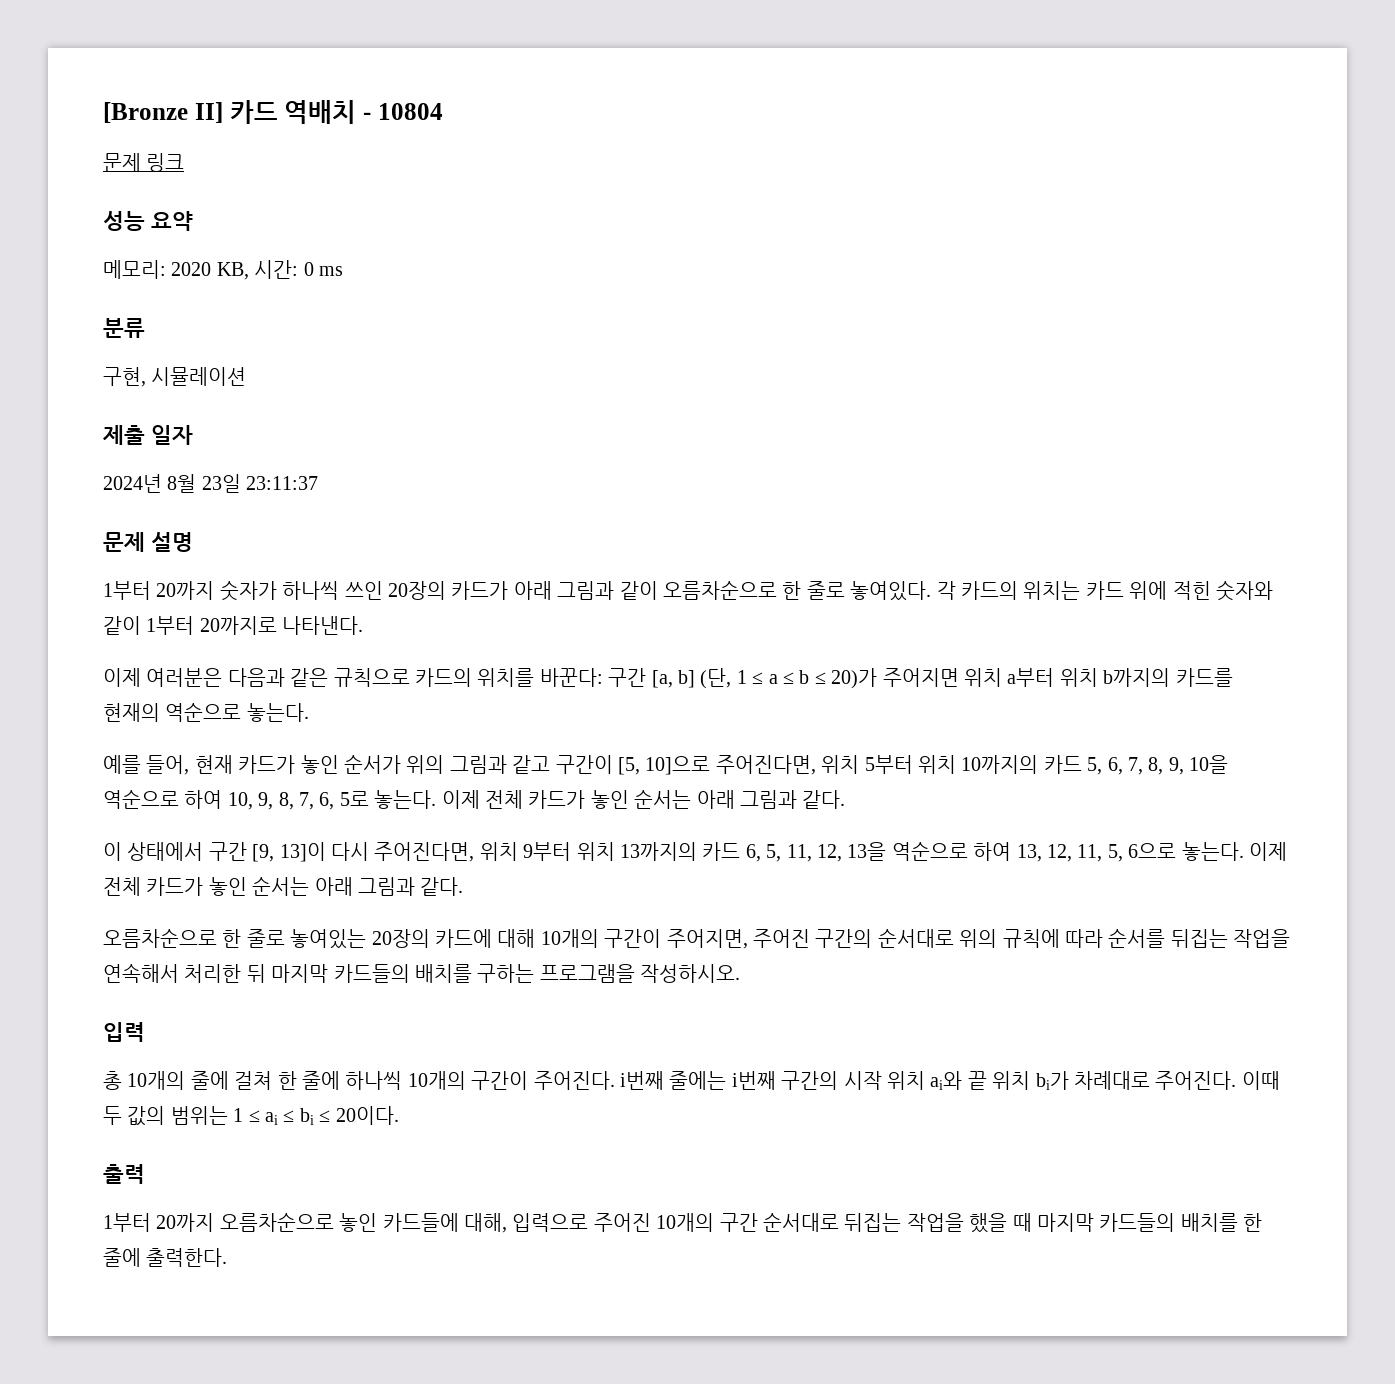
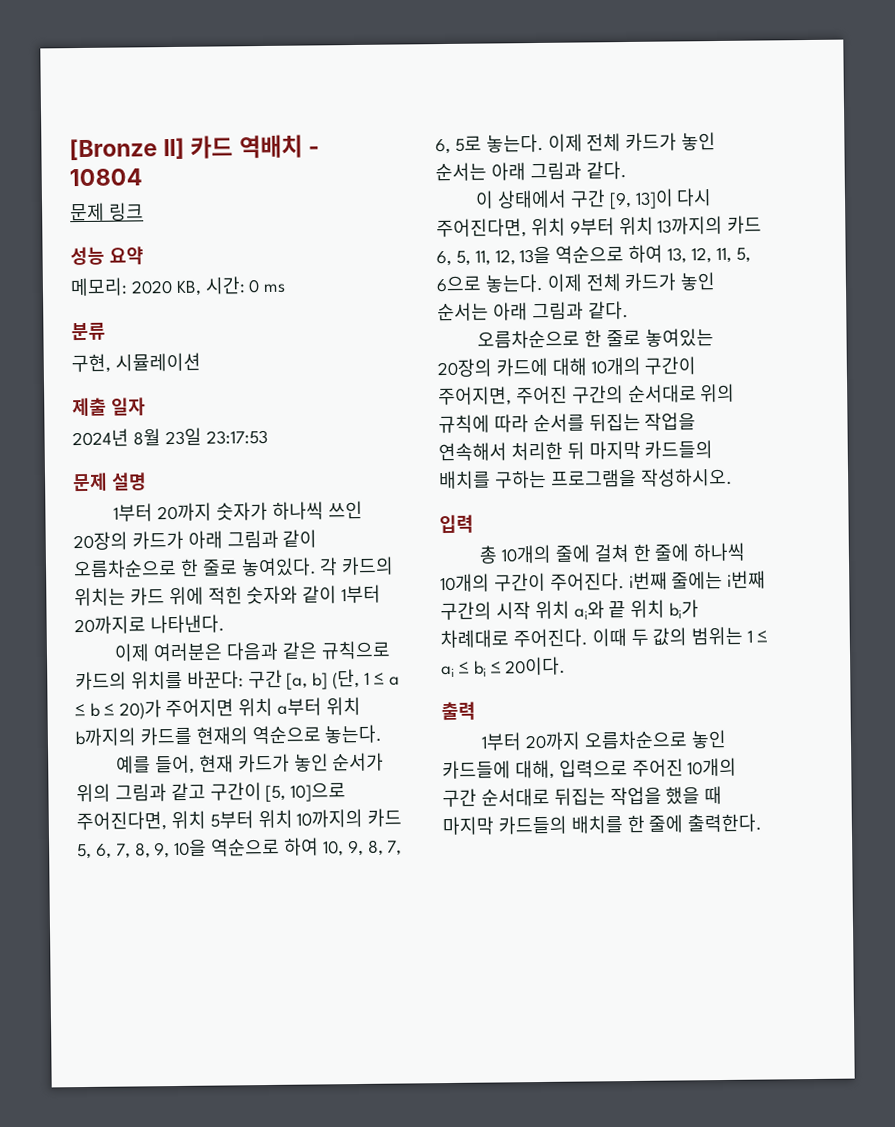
- 2024년 8월 23일 23:11:37
+ 2024년 8월 23일 23:17:53

